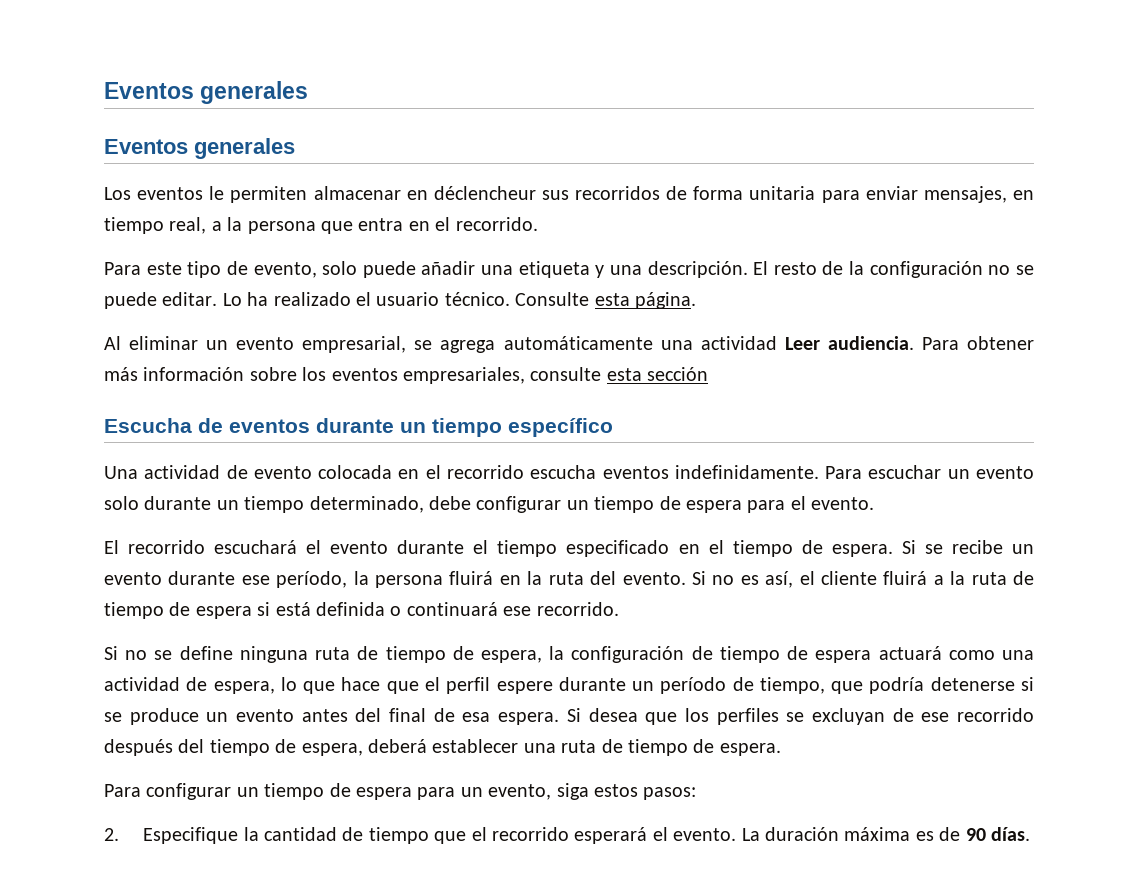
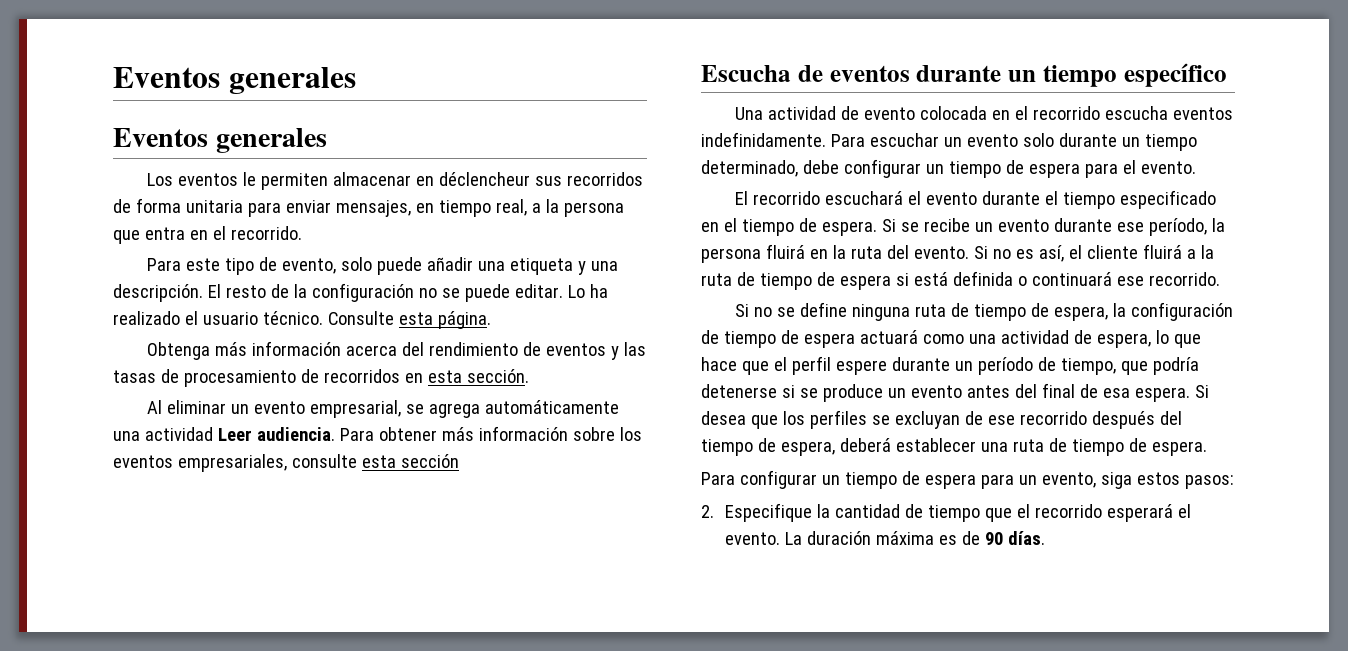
+ Obtenga más información acerca del rendimiento de eventos y las tasas de procesamiento de recorridos en esta sección.

